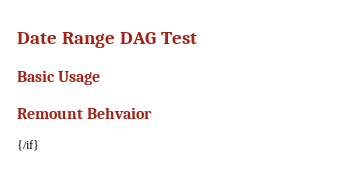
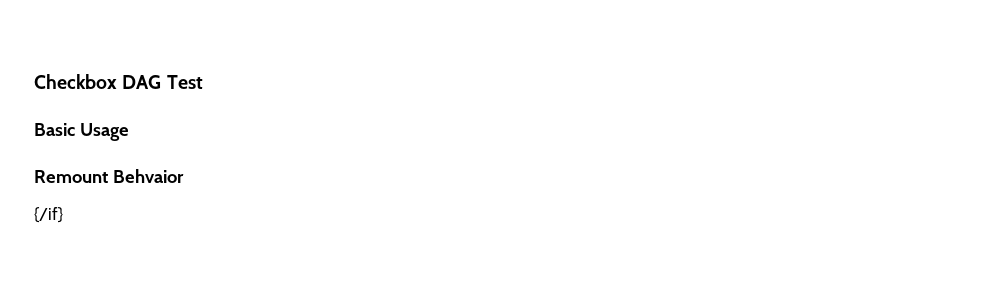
- Date Range DAG Test
+ Checkbox DAG Test

